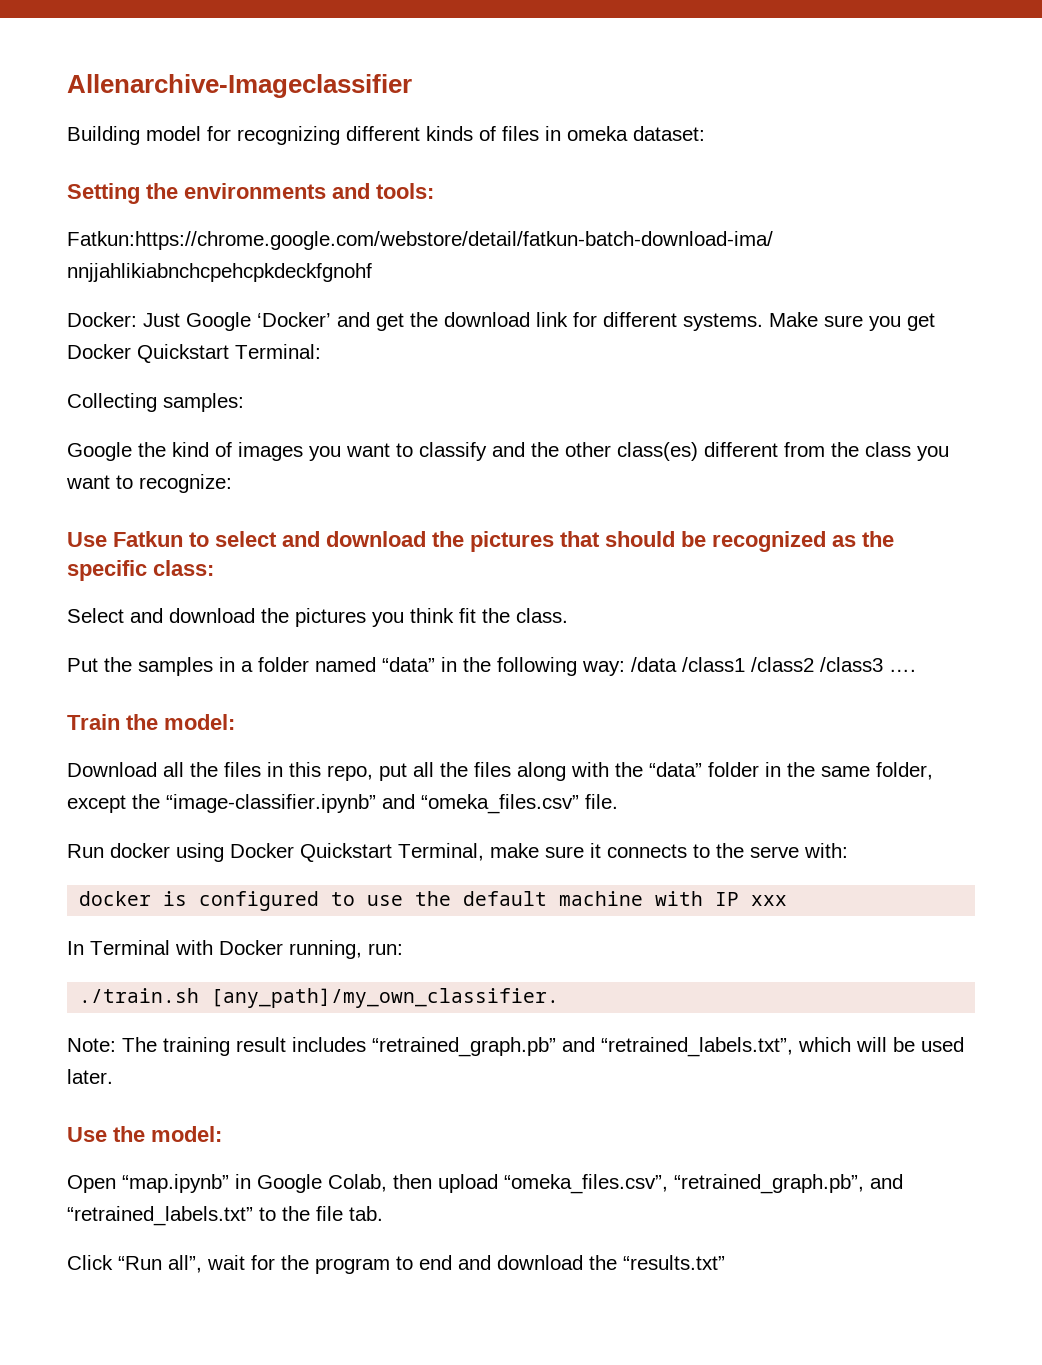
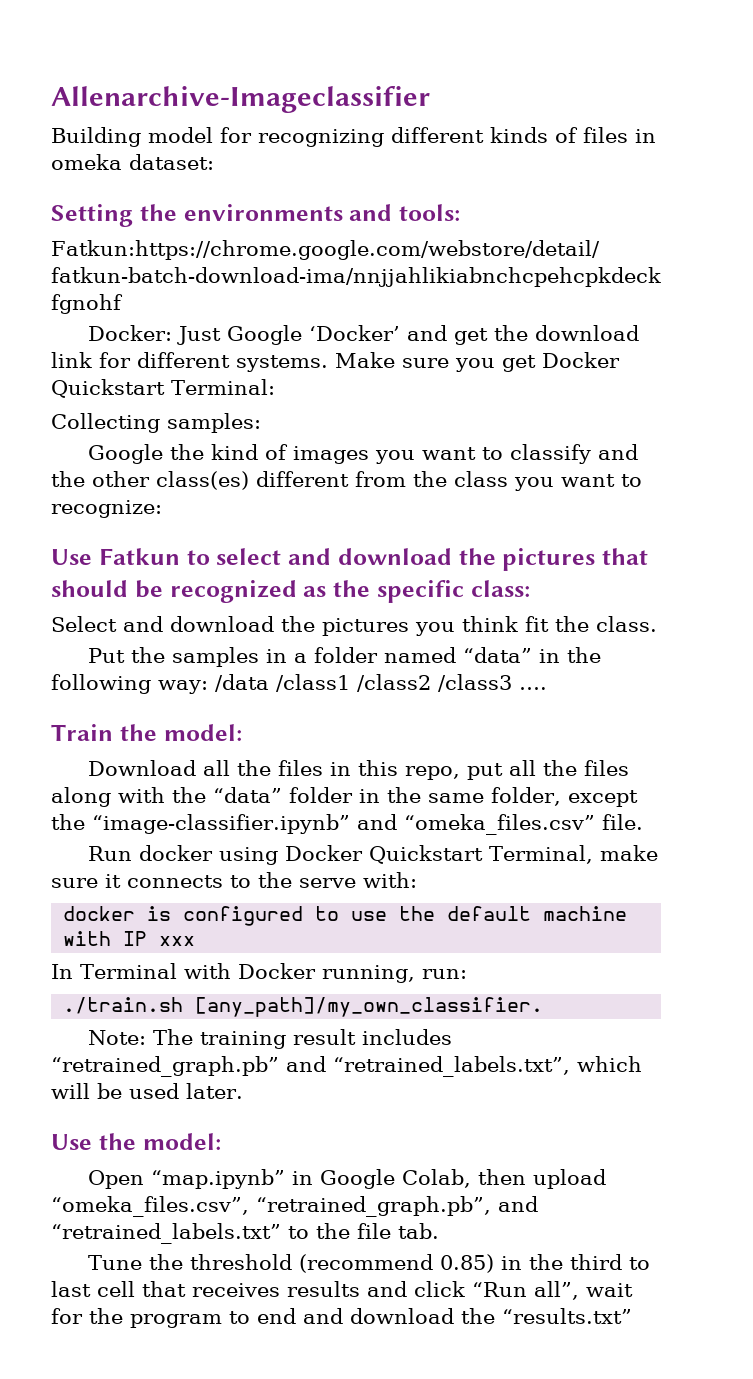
- Click “Run all”, wait for the program to end and download the “results.txt”
+ Tune the threshold (recommend 0.85) in the third to last cell that receives results and click “Run all”, wait for the program to end and download the “results.txt”

